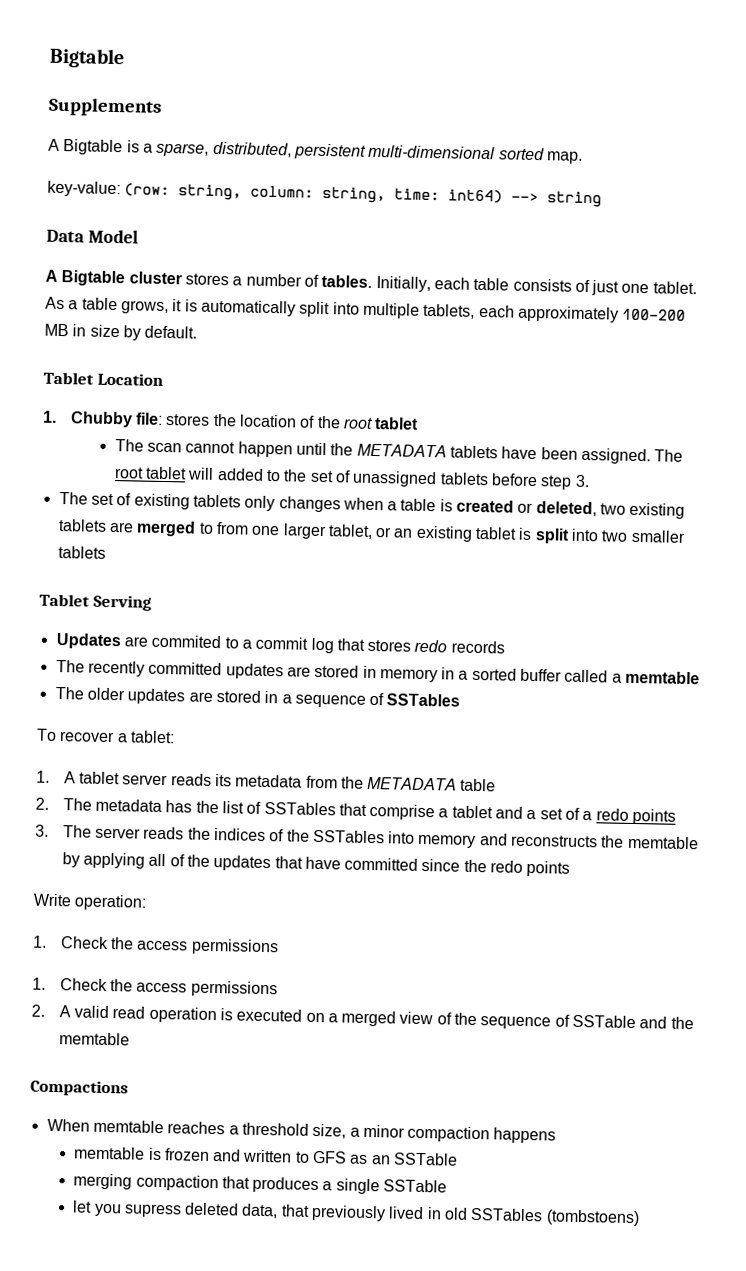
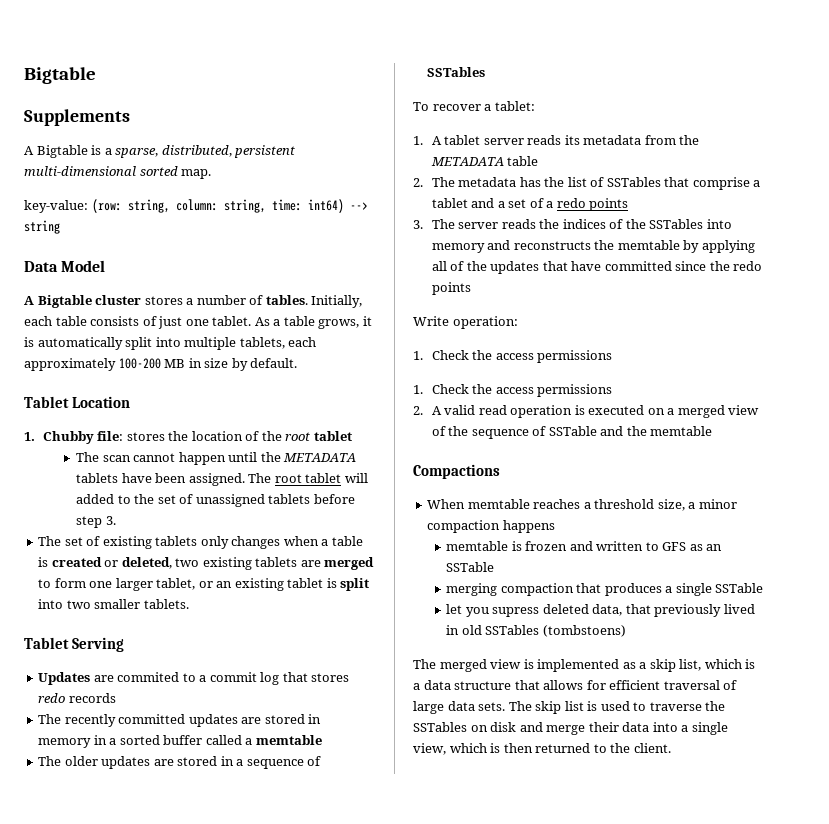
- The set of existing tablets only changes when a table is created or deleted, two existing tablets are merged to from one larger tablet, or an existing tablet is split into two smaller tablets
+ The set of existing tablets only changes when a table is created or deleted, two existing tablets are merged to form one larger tablet, or an existing tablet is split into two smaller tablets.
+ The merged view is implemented as a skip list, which is a data structure that allows for efficient traversal of large data sets. The skip list is used to traverse the SSTables on disk and merge their data into a single view, which is then returned to the client.

